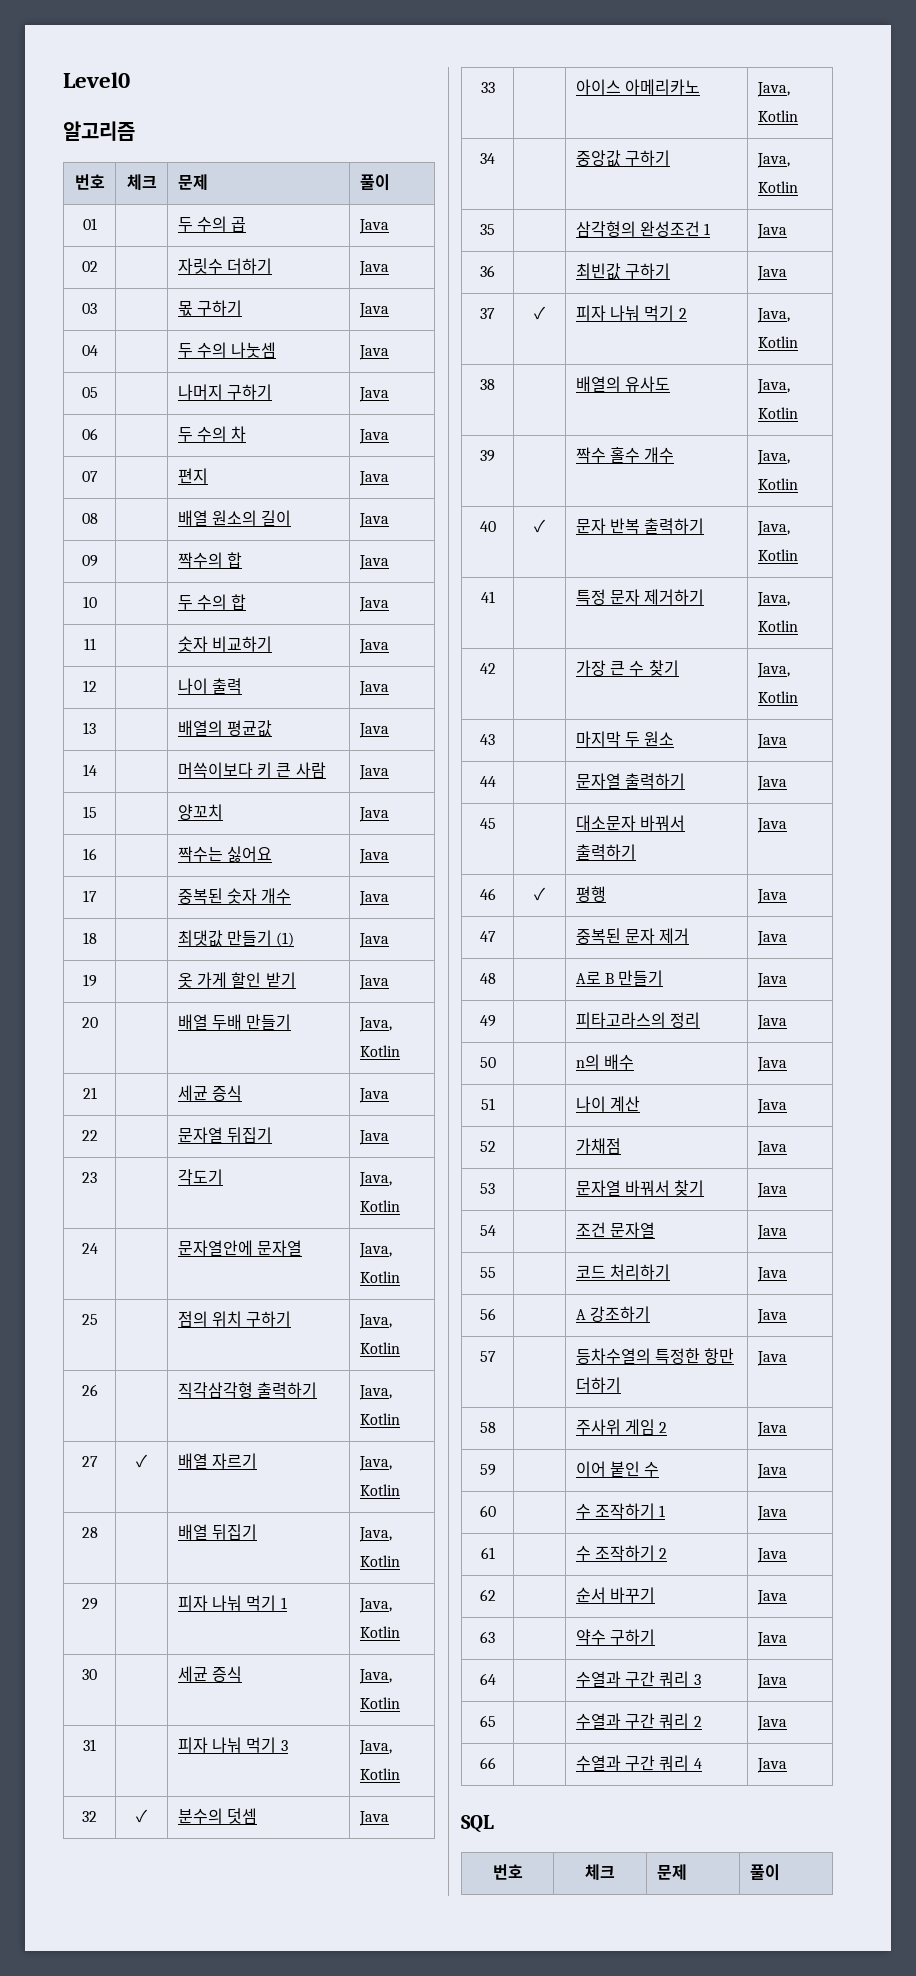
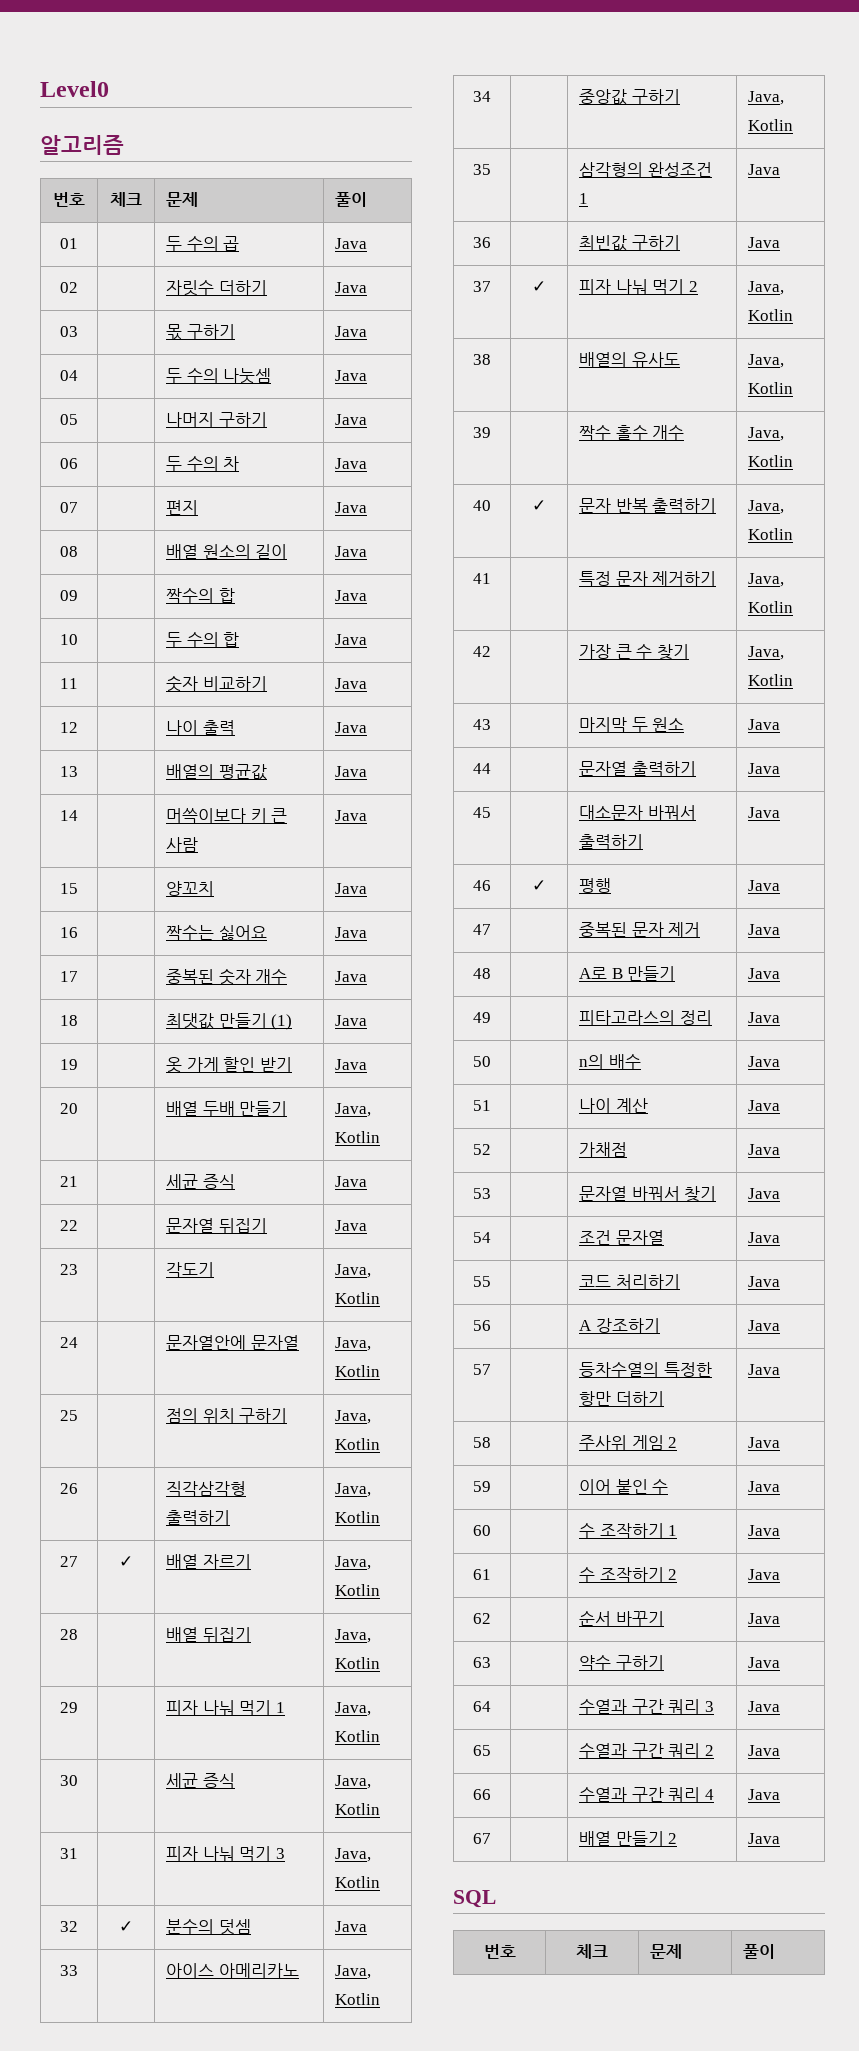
+ 67 | | 배열 만들기 2 | Java

